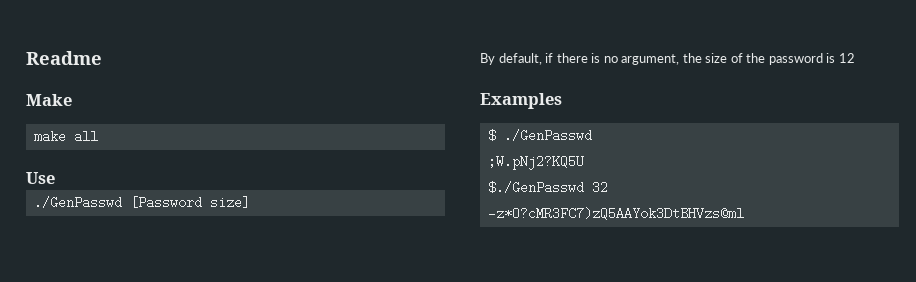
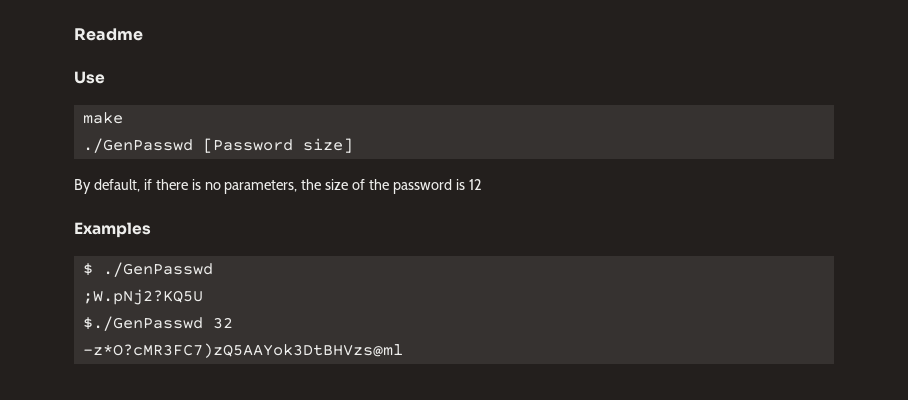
- Make
+ Use
- make all
- Use
+ make
- By default, if there is no argument, the size of the password is 12
+ By default, if there is no parameters, the size of the password is 12

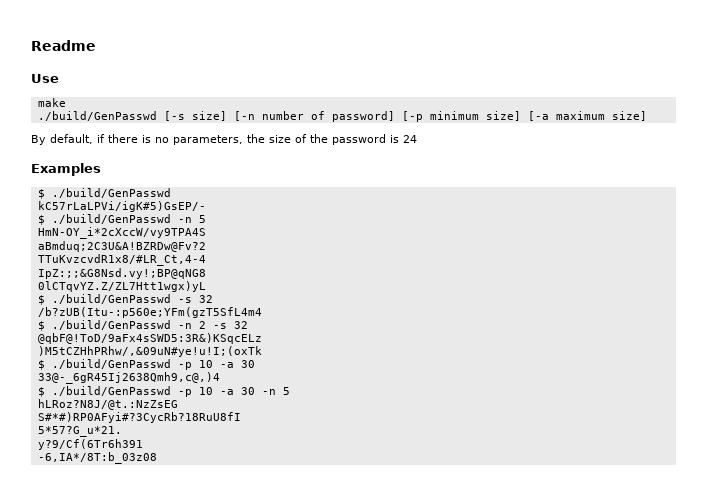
- ./GenPasswd [Password size]
+ ./build/GenPasswd [-s size] [-n number of password] [-p minimum size] [-a maximum size]
- By default, if there is no parameters, the size of the password is 12
+ By default, if there is no parameters, the size of the password is 24
  Examples
- $ ./GenPasswd
- ;W.pNj2?KQ5U
- $./GenPasswd 32
- -z*O?cMR3FC7)zQ5AAYok3DtBHVzs@ml
+ $ ./build/GenPasswd
+ kC57rLaLPVi/igK#5)GsEP/-
+ $ ./build/GenPasswd -n 5
+ HmN-OY_i*2cXccW/vy9TPA4S
+ aBmduq;2C3U&A!BZRDw@Fv?2
+ TTuKvzcvdR1x8/#LR_Ct,4-4
+ IpZ:;;&G8Nsd.vy!;BP@qNG8
+ 0lCTqvYZ.Z/ZL7Htt1wgx)yL
+ $ ./build/GenPasswd -s 32
+ /b?zUB(Itu-:p560e;YFm(gzT5SfL4m4
+ $ ./build/GenPasswd -n 2 -s 32
+ @qbF@!ToD/9aFx4sSWD5:3R&)KSqcELz
+ )M5tCZHhPRhw/,&09uN#ye!u!I;(oxTk
+ $ ./build/GenPasswd -p 10 -a 30
+ 33@-_6gR45Ij2638Qmh9,c@,)4
+ $ ./build/GenPasswd -p 10 -a 30 -n 5
+ hLRoz?N8J/@t.:NzZsEG
+ S#*#)RP0AFyi#?3CycRb?18RuU8fI
+ 5*57?G_u*21.
+ y?9/Cf(6Tr6h391
+ -6,IA*/8T:b_03z08

